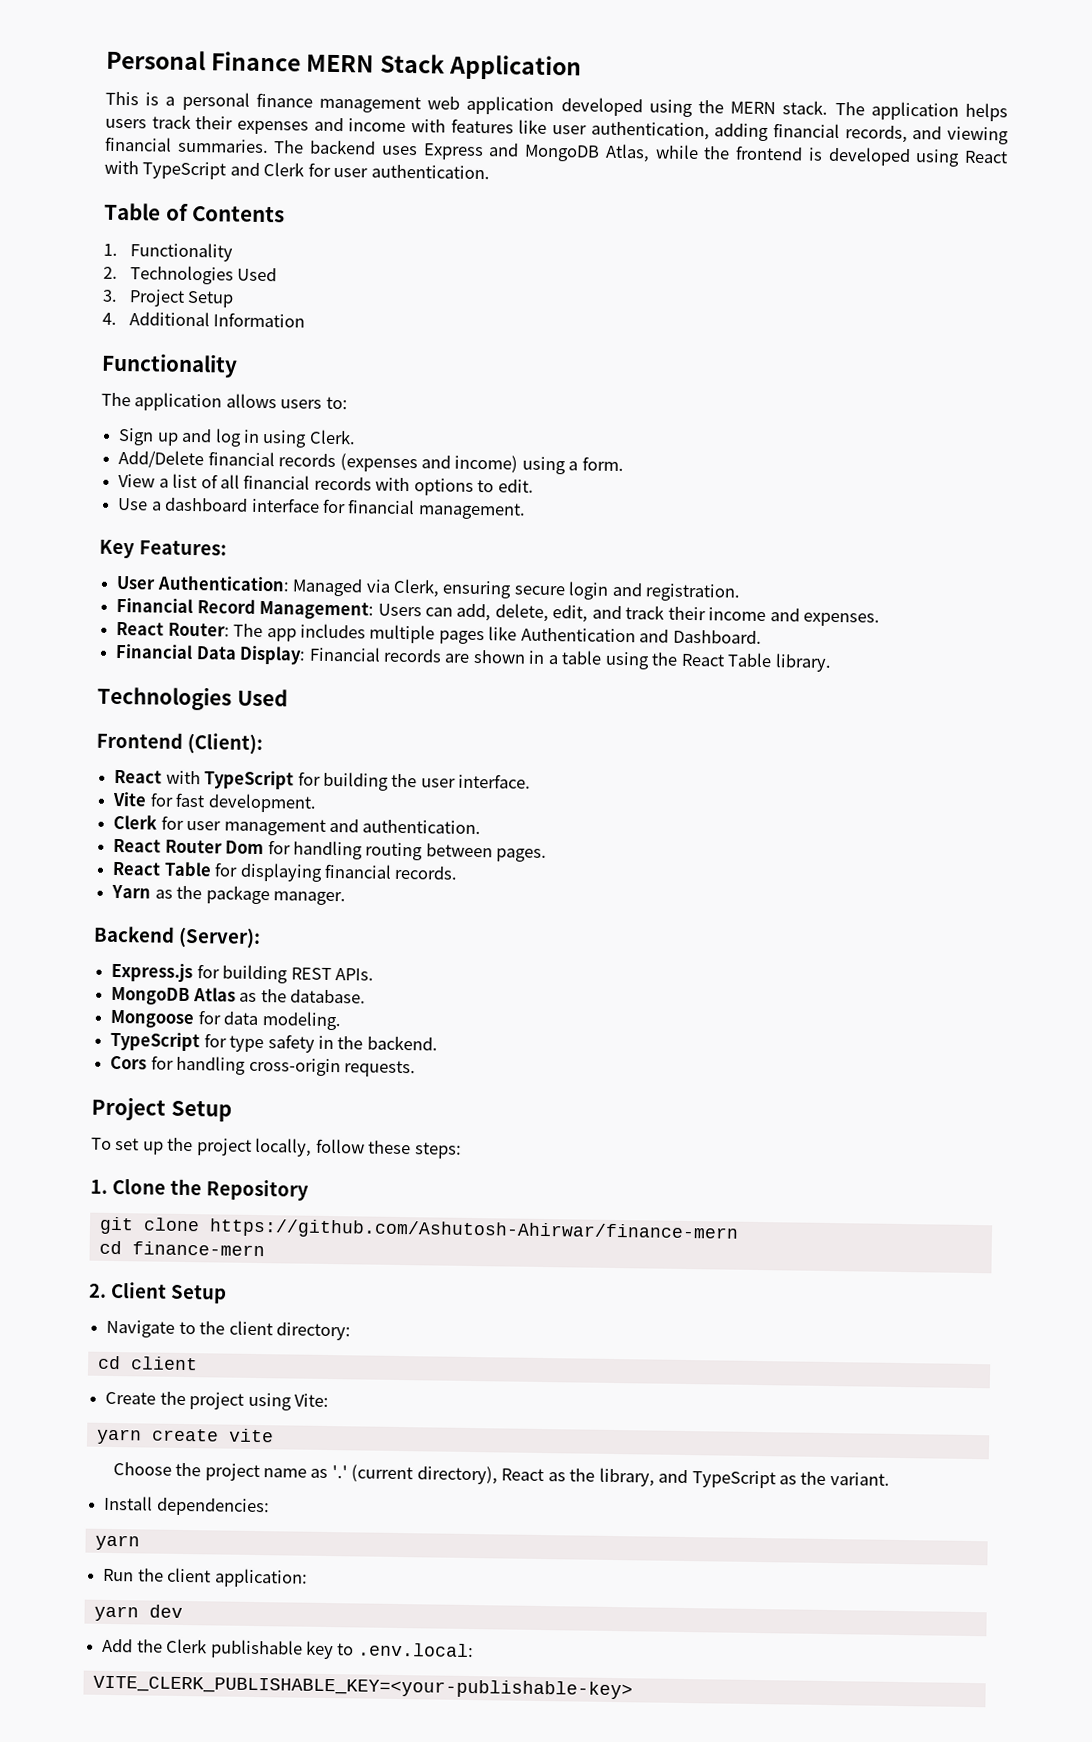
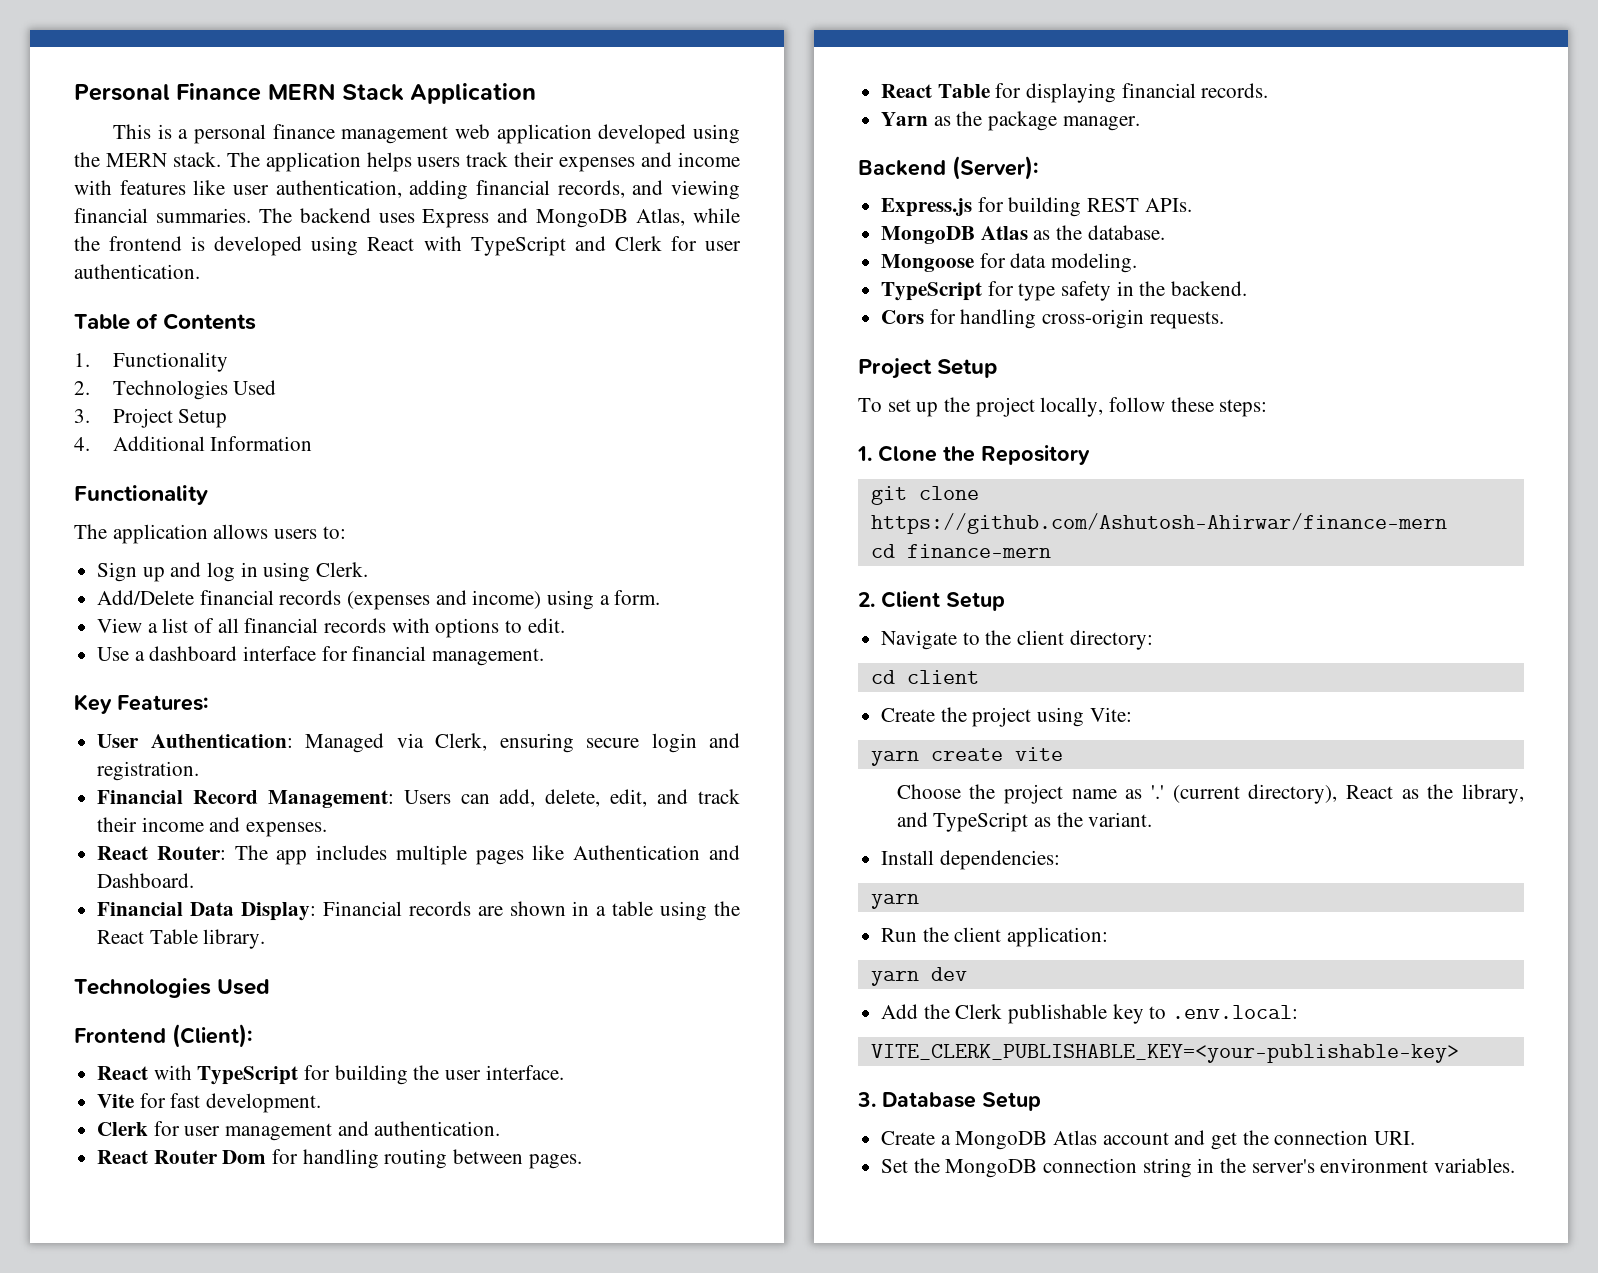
+ 3. Database Setup
+ Create a MongoDB Atlas account and get the connection URI.
+ Set the MongoDB connection string in the server's environment variables.

